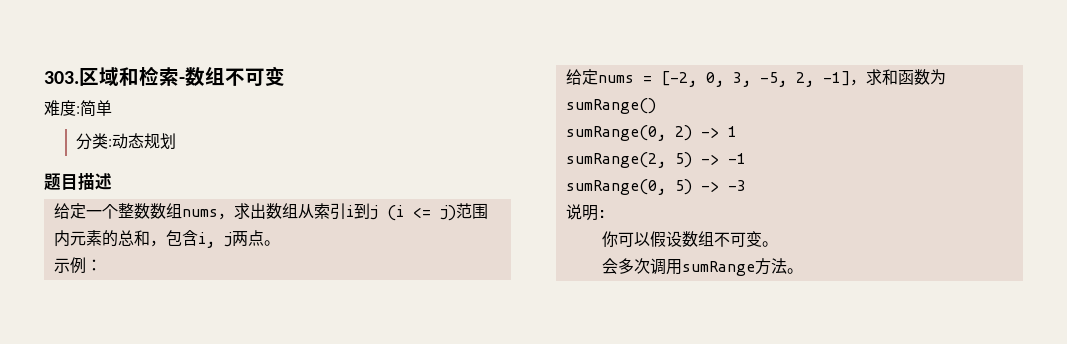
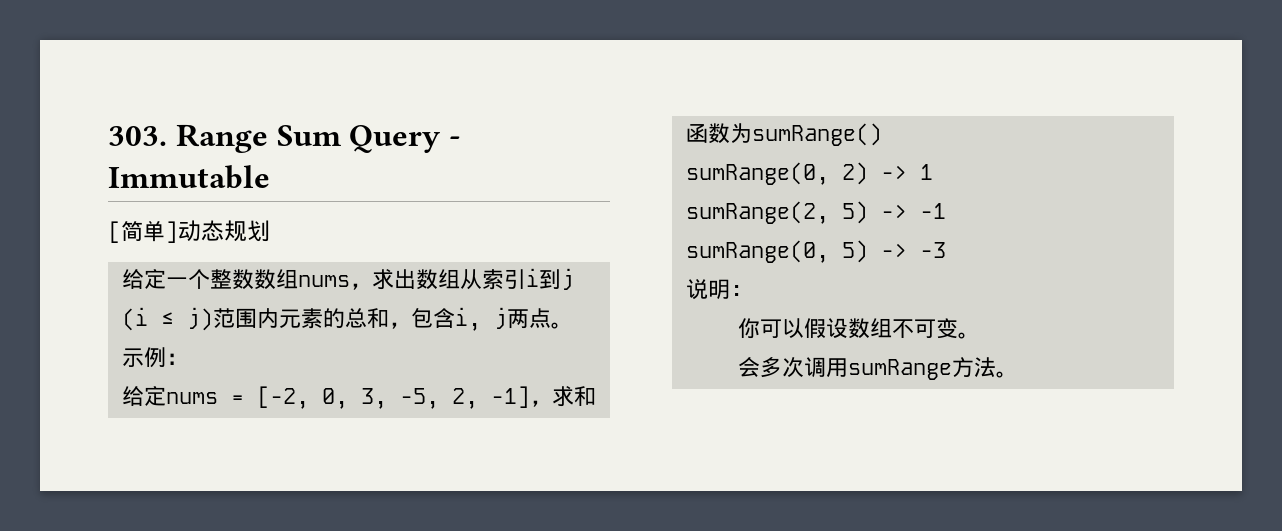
- 303.区域和检索-数组不可变
- 难度:简单
- 分类:动态规划
+ 303. Range Sum Query - Immutable
+ [简单]动态规划
- 题目描述
- 给定一个整数数组nums，求出数组从索引i到j (i <= j)范围内元素的总和，包含i, j两点。
+ 给定一个整数数组nums，求出数组从索引i到j (i ≤ j)范围内元素的总和，包含i, j两点。

